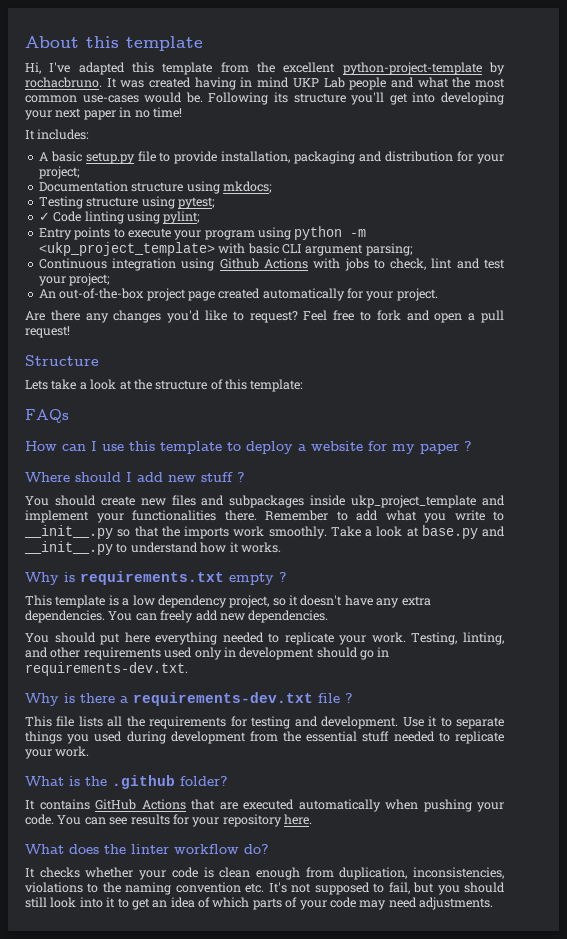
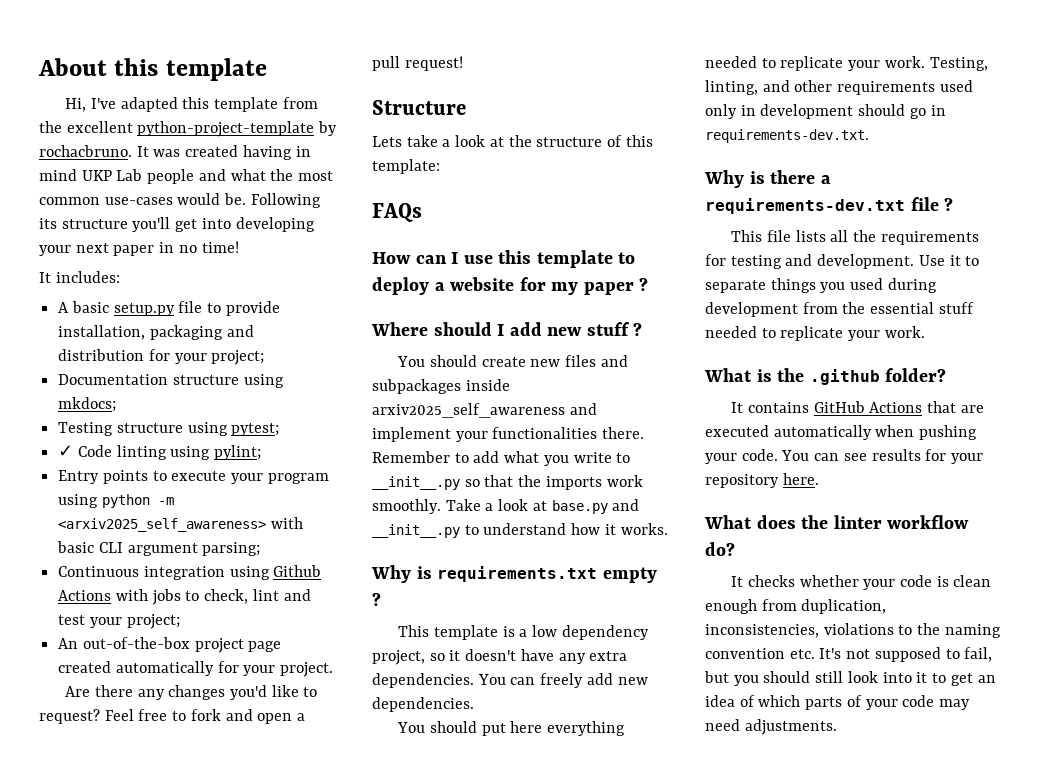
- Entry points to execute your program using python -m <ukp_project_template> with basic CLI argument parsing;
+ Entry points to execute your program using python -m <arxiv2025_self_awareness> with basic CLI argument parsing;
- You should create new files and subpackages inside ukp_project_template and implement your functionalities there.
+ You should create new files and subpackages inside arxiv2025_self_awareness and implement your functionalities there.

